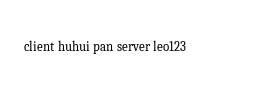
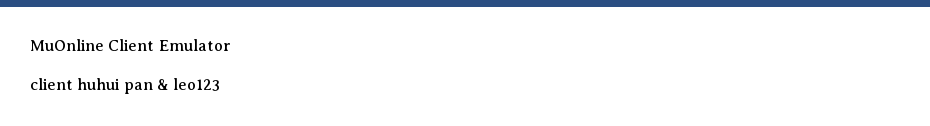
+ MuOnline Client Emulator
- client huhui pan server leo123
+ client huhui pan & leo123

